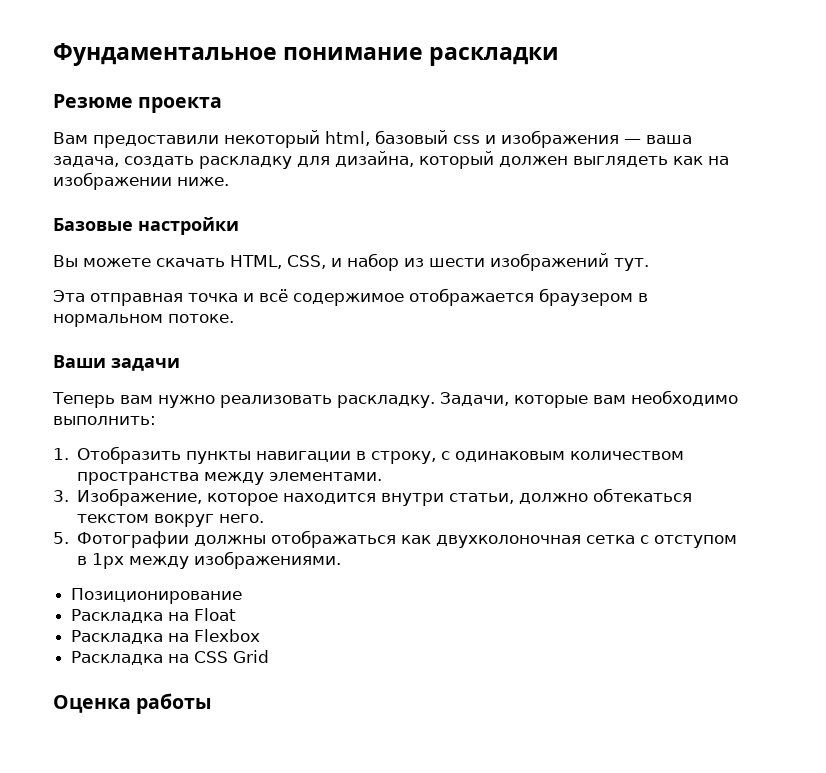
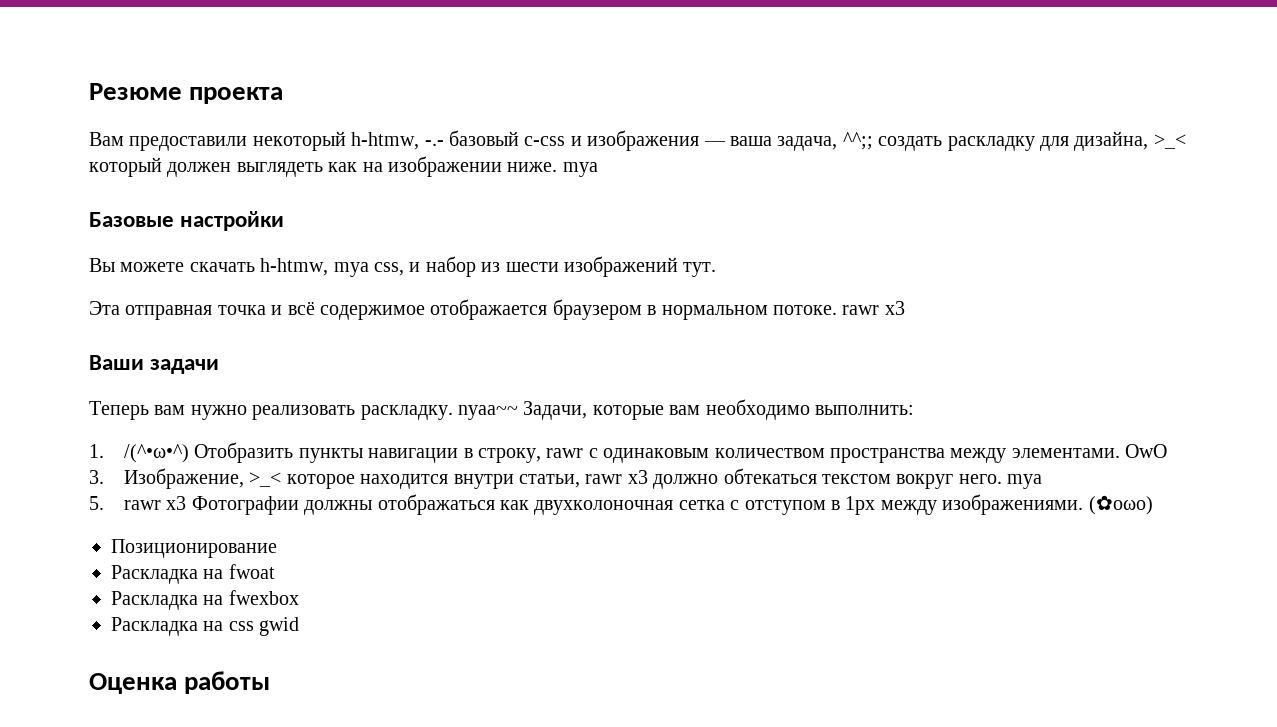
- Фундаментальное понимание раскладки
- Вам предоставили некоторый html, базовый css и изображения — ваша задача, создать раскладку для дизайна, который должен выглядеть как на изображении ниже.
+ Вам предоставили некоторый h-htmw, -.- базовый c-css и изображения — ваша задача, ^^;; создать раскладку для дизайна, >_< который должен выглядеть как на изображении ниже. mya
- Вы можете скачать HTML, CSS, и набор из шести изображений тут.
+ Вы можете скачать h-htmw, mya css, и набор из шести изображений тут.
- Эта отправная точка и всё содержимое отображается браузером в нормальном потоке.
+ Эта отправная точка и всё содержимое отображается браузером в нормальном потоке. rawr x3
- Теперь вам нужно реализовать раскладку. Задачи, которые вам необходимо выполнить:
+ Теперь вам нужно реализовать раскладку. nyaa~~ Задачи, которые вам необходимо выполнить:
- 1. Отобразить пункты навигации в строку, с одинаковым количеством пространства между элементами.
+ 1. /(^•ω•^) Отобразить пункты навигации в строку, rawr с одинаковым количеством пространства между элементами. OwO
- 3. Изображение, которое находится внутри статьи, должно обтекаться текстом вокруг него.
+ 3. Изображение, >_< которое находится внутри статьи, rawr x3 должно обтекаться текстом вокруг него. mya
- 5. Фотографии должны отображаться как двухколоночная сетка с отступом в 1px между изображениями.
+ 5. rawr x3 Фотографии должны отображаться как двухколоночная сетка с отступом в 1px между изображениями. (✿oωo)
- Раскладка на Float
- Раскладка на Flexbox
- Раскладка на CSS Grid
+ Раскладка на fwoat
+ Раскладка на fwexbox
+ Раскладка на css gwid

